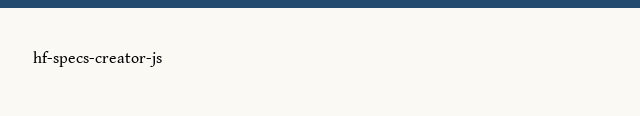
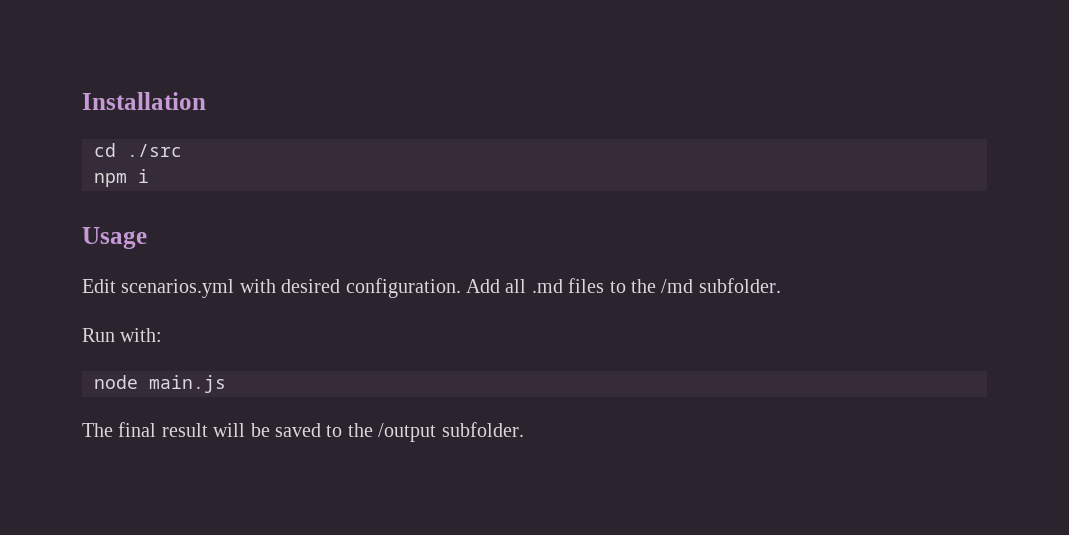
- hf-specs-creator-js
+ Installation
+ cd ./src
+ npm i
+ Usage
+ Edit scenarios.yml with desired configuration. Add all .md files to the /md subfolder.
+ Run with:
+ node main.js
+ The final result will be saved to the /output subfolder.

